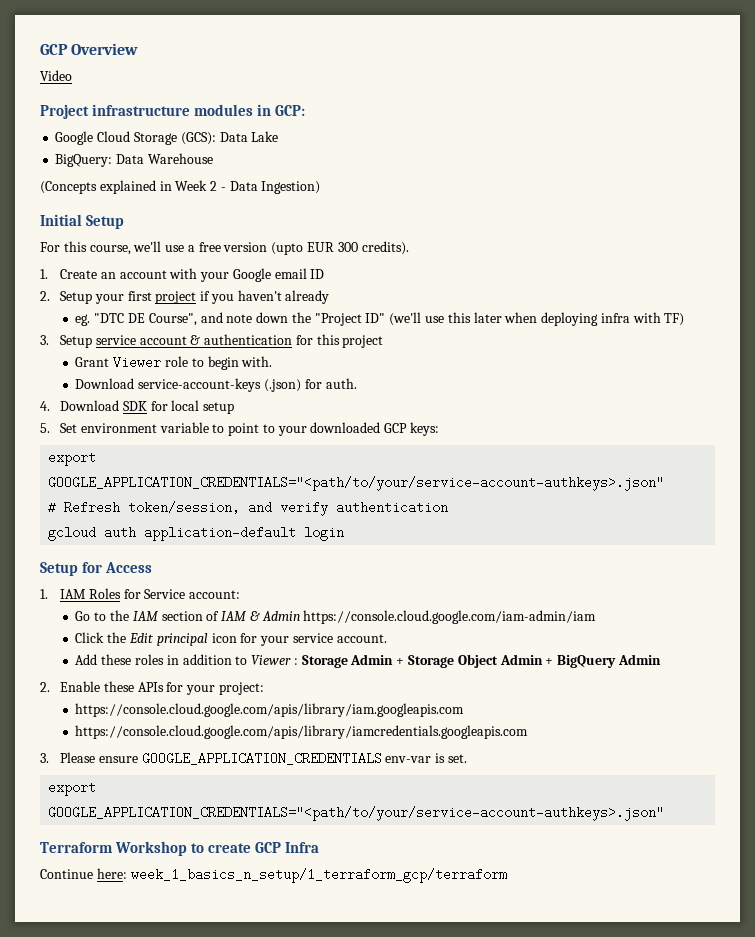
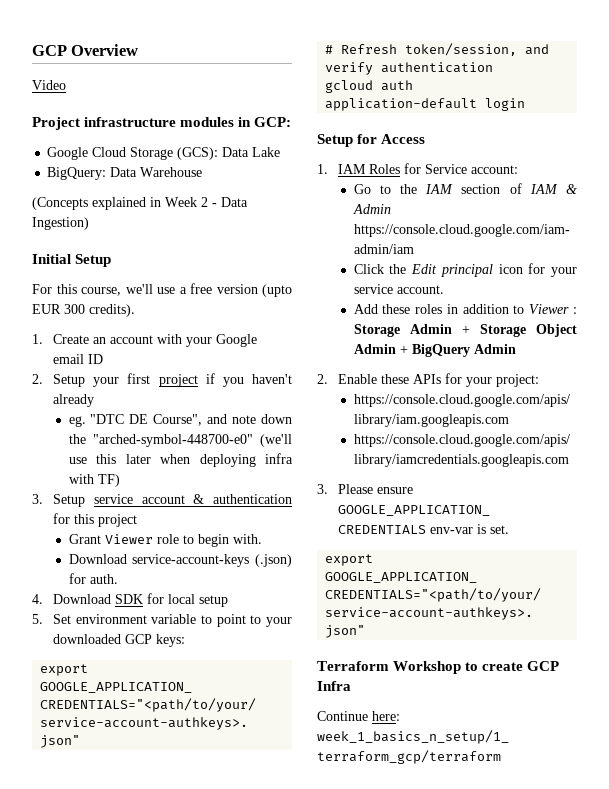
- eg. "DTC DE Course", and note down the "Project ID" (we'll use this later when deploying infra with TF)
+ eg. "DTC DE Course", and note down the "arched-symbol-448700-e0" (we'll use this later when deploying infra with TF)

